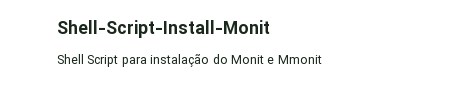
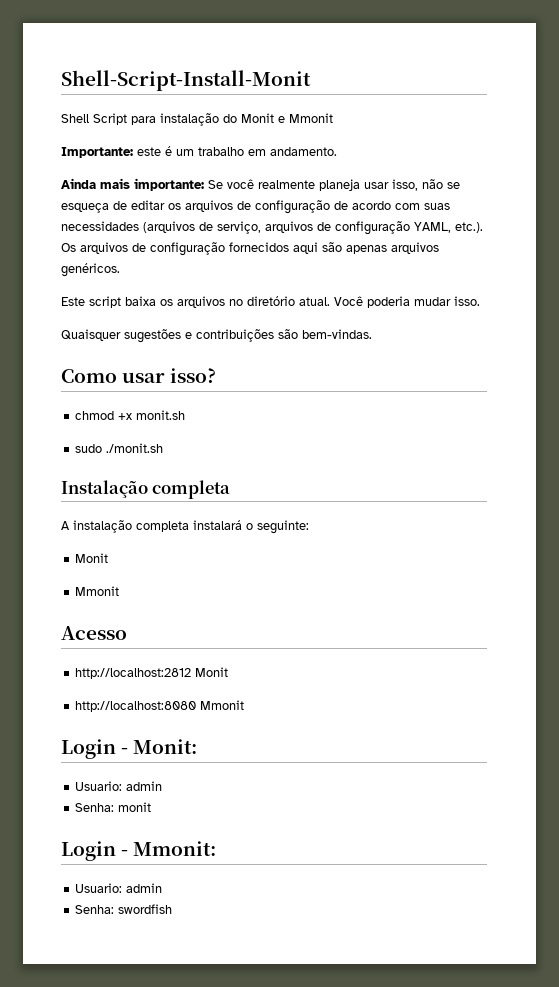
+ Importante: este é um trabalho em andamento.
+ Ainda mais importante: Se você realmente planeja usar isso, não se esqueça de editar os arquivos de configuração de acordo com suas necessidades (arquivos de serviço, arquivos de configuração YAML, etc.). Os arquivos de configuração fornecidos aqui são apenas arquivos genéricos.
+ Este script baixa os arquivos no diretório atual. Você poderia mudar isso.
+ Quaisquer sugestões e contribuições são bem-vindas.
+ Como usar isso?
+ chmod +x monit.sh
+ sudo ./monit.sh
+ Instalação completa
+ A instalação completa instalará o seguinte:
+ Monit
+ Mmonit
+ Acesso
+ http://localhost:2812 Monit
+ http://localhost:8080 Mmonit
+ Login - Monit:
+ Usuario: admin
+ Senha: monit
+ Login - Mmonit:
+ Usuario: admin
+ Senha: swordfish

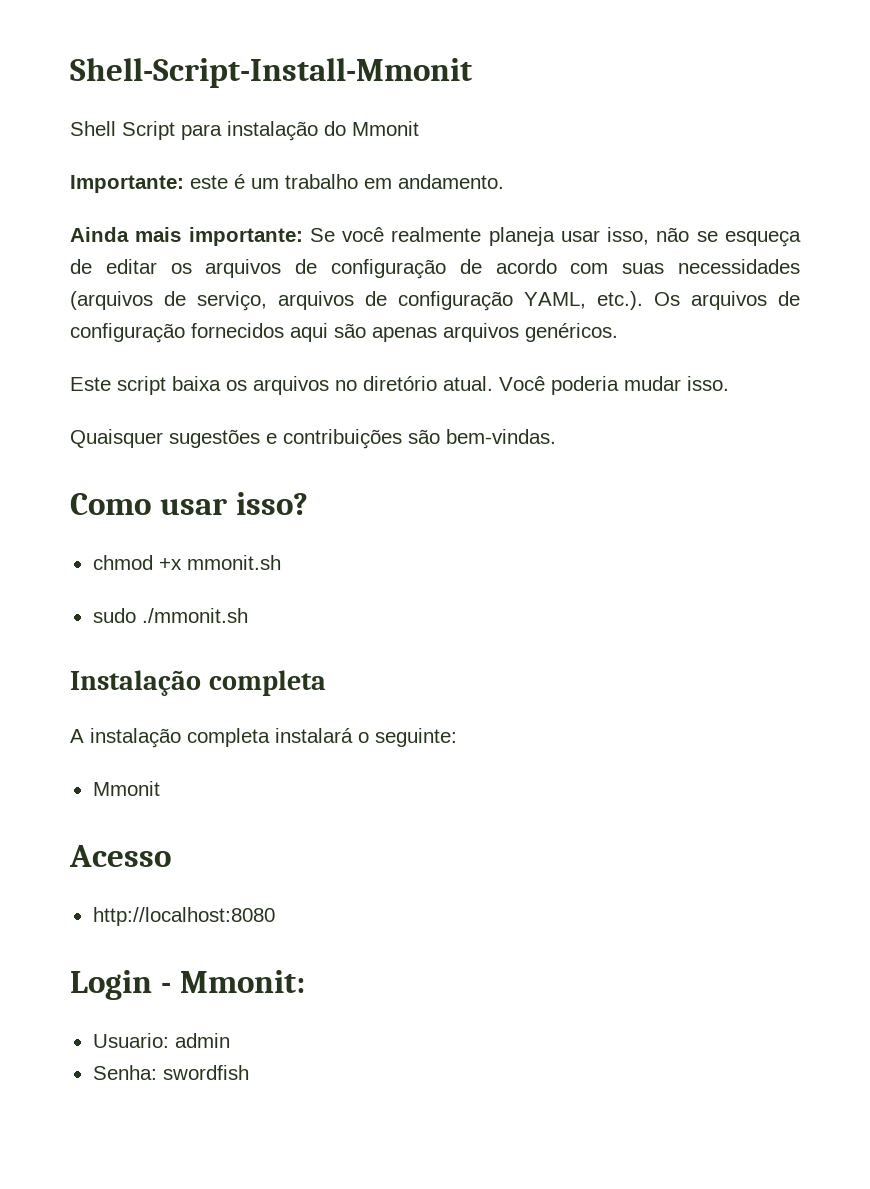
- Shell-Script-Install-Monit
+ Shell-Script-Install-Mmonit
- Shell Script para instalação do Monit e Mmonit
+ Shell Script para instalação do Mmonit
- chmod +x monit.sh
+ chmod +x mmonit.sh
- sudo ./monit.sh
+ sudo ./mmonit.sh
  A instalação completa instalará o seguinte:
- Monit
- http://localhost:2812 Monit
- http://localhost:8080 Mmonit
- Login - Monit:
- Usuario: admin
- Senha: monit
+ http://localhost:8080

